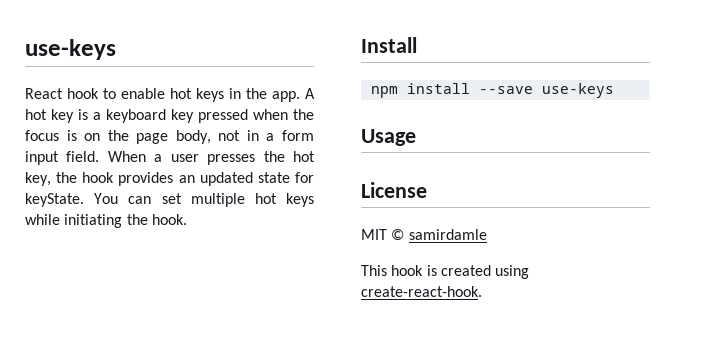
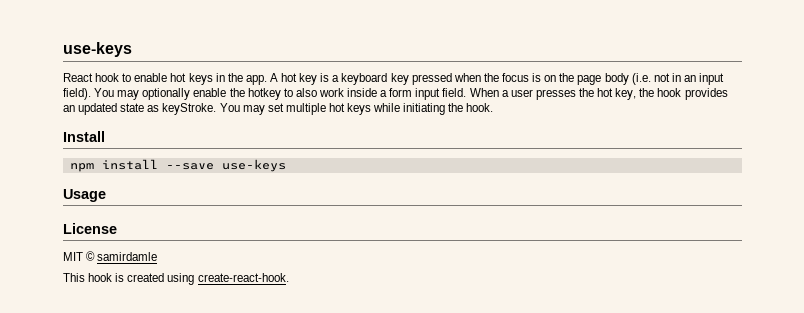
- A hot key is a keyboard key pressed when the focus is on the page body, not in a form input field.
+ A hot key is a keyboard key pressed when the focus is on the page body (i.e. not in an input field). You may optionally enable the hotkey to also work inside a form input field.
- When a user presses the hot key, the hook provides an updated state for keyState. You can set multiple hot keys while initiating the hook.
+ When a user presses the hot key, the hook provides an updated state as keyStroke. You may set multiple hot keys while initiating the hook.

